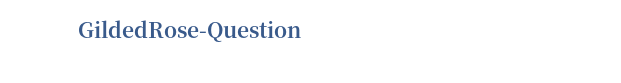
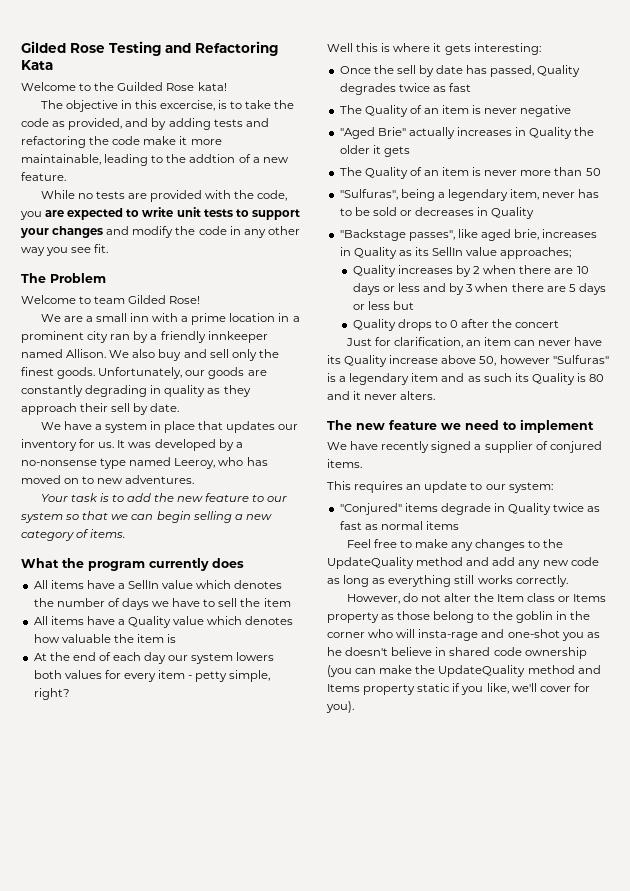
- GildedRose-Question
+ Gilded Rose Testing and Refactoring Kata
+ Welcome to the Guilded Rose kata!
+ The objective in this excercise, is to take the code as provided, and by adding tests and refactoring the code make it more maintainable, leading to the addtion of a new feature.
+ While no tests are provided with the code, you are expected to write unit tests to support your changes and modify the code in any other way you see fit.
+ The Problem
+ Welcome to team Gilded Rose!
+ We are a small inn with a prime location in a prominent city ran by a friendly innkeeper named Allison. We also buy and sell only the finest goods. Unfortunately, our goods are constantly degrading in quality as they approach their sell by date.
+ We have a system in place that updates our inventory for us. It was developed by a no-nonsense type named Leeroy, who has moved on to new adventures.
+ Your task is to add the new feature to our system so that we can begin selling a new category of items.
+ What the program currently does
+ All items have a SellIn value which denotes the number of days we have to sell the item
+ All items have a Quality value which denotes how valuable the item is
+ At the end of each day our system lowers both values for every item - petty simple, right?
+ Well this is where it gets interesting:
+ Once the sell by date has passed, Quality degrades twice as fast
+ The Quality of an item is never negative
+ "Aged Brie" actually increases in Quality the older it gets
+ The Quality of an item is never more than 50
+ "Sulfuras", being a legendary item, never has to be sold or decreases in Quality
+ "Backstage passes", like aged brie, increases in Quality as its SellIn value approaches;
+ Quality increases by 2 when there are 10 days or less and by 3 when there are 5 days or less but
+ Quality drops to 0 after the concert
+ Just for clarification, an item can never have its Quality increase above 50, however "Sulfuras" is a legendary item and as such its Quality is 80 and it never alters.
+ The new feature we need to implement
+ We have recently signed a supplier of conjured items.
+ This requires an update to our system:
+ "Conjured" items degrade in Quality twice as fast as normal items
+ Feel free to make any changes to the UpdateQuality method and add any new code as long as everything still works correctly.
+ However, do not alter the Item class or Items property as those belong to the goblin in the corner who will insta-rage and one-shot you as he doesn't believe in shared code ownership (you can make the UpdateQuality method and Items property static if you like, we'll cover for you).

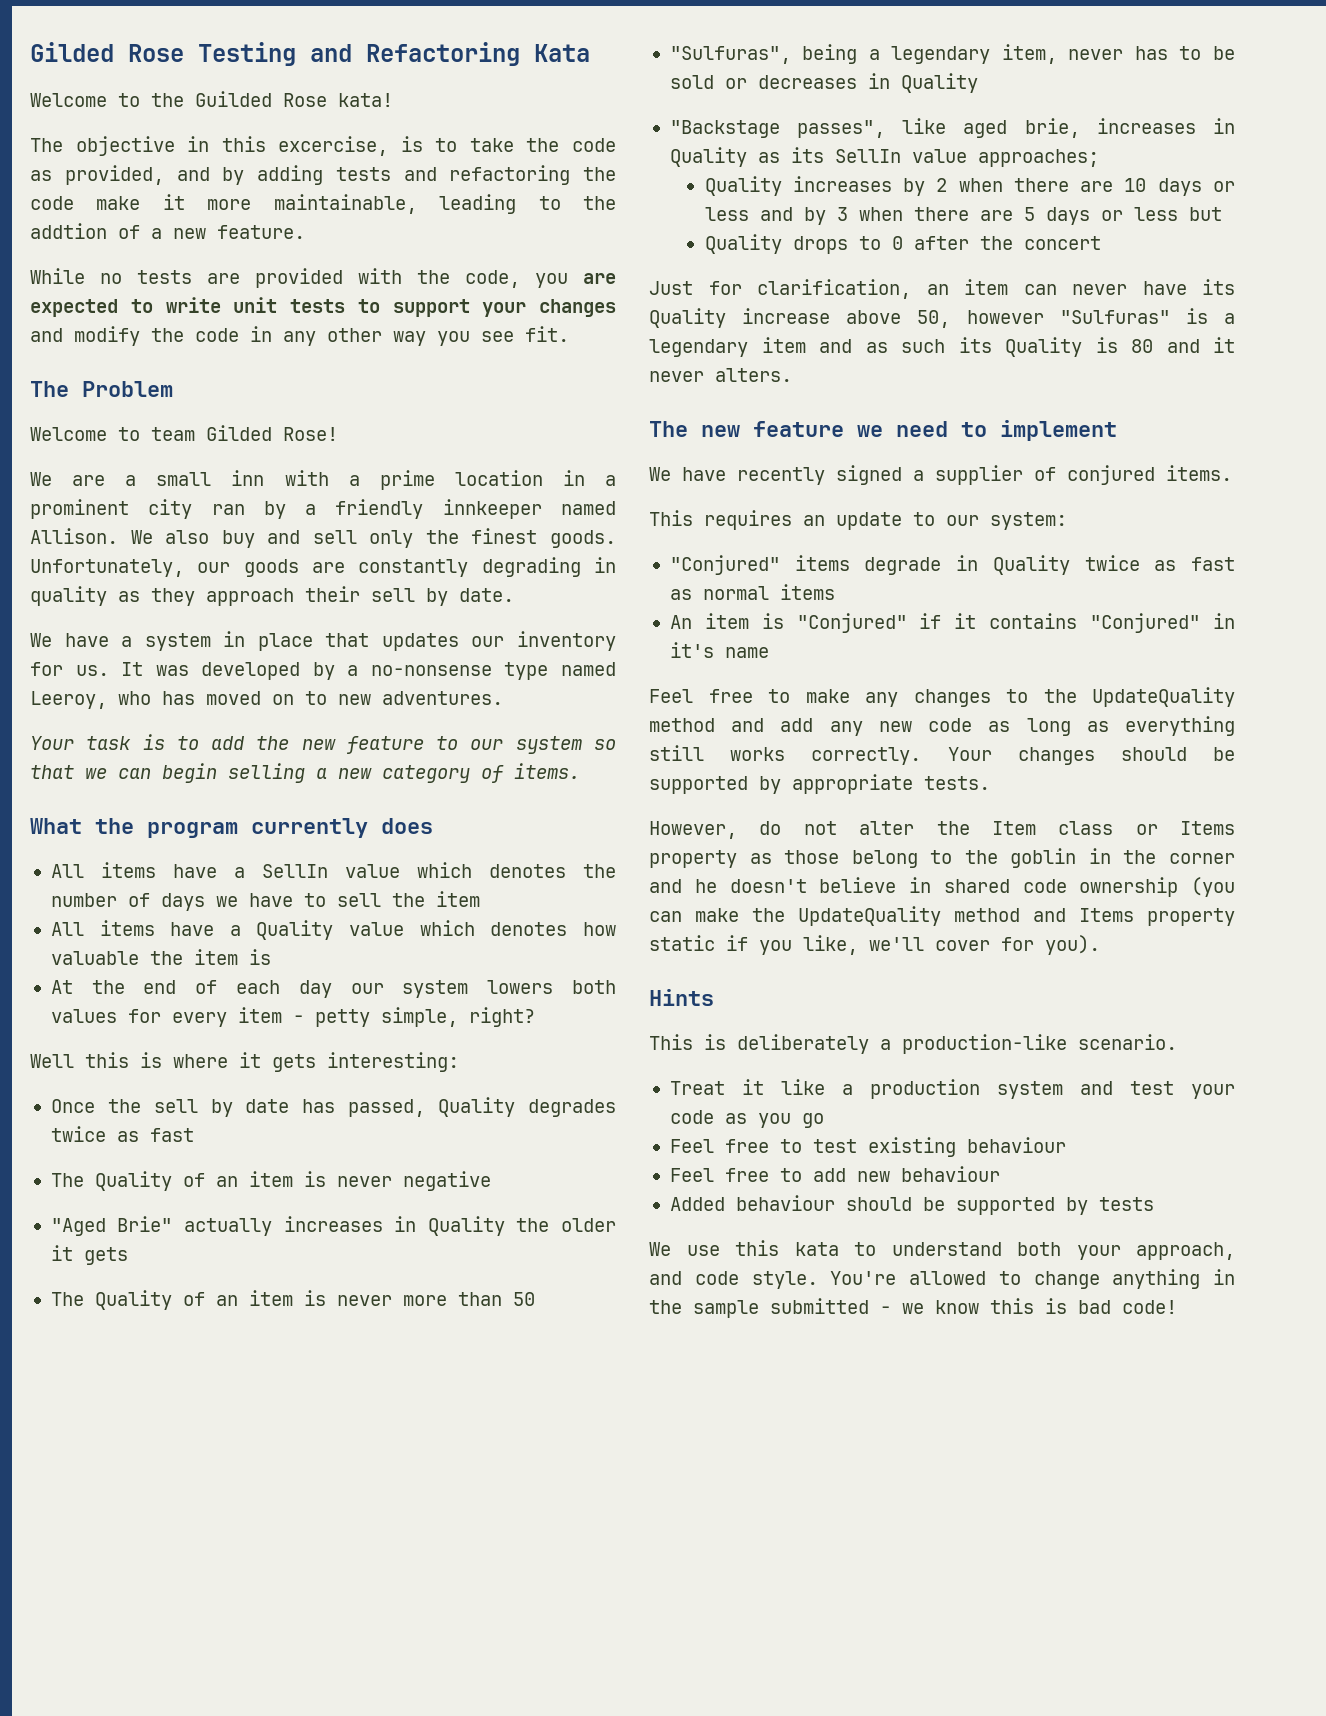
+ An item is "Conjured" if it contains "Conjured" in it's name
+ Your changes should be supported by appropriate tests.
- However, do not alter the Item class or Items property as those belong to the goblin in the corner who will insta-rage and one-shot you as he doesn't believe in shared code ownership (you can make the UpdateQuality method and Items property static if you like, we'll cover for you).
+ However, do not alter the Item class or Items property as those belong to the goblin in the corner and he doesn't believe in shared code ownership (you can make the UpdateQuality method and Items property static if you like, we'll cover for you).
+ Hints
+ This is deliberately a production-like scenario.
+ Treat it like a production system and test your code as you go
+ Feel free to test existing behaviour
+ Feel free to add new behaviour
+ Added behaviour should be supported by tests
+ We use this kata to understand both your approach, and code style. You're allowed to change anything in the sample submitted - we know this is bad code!

